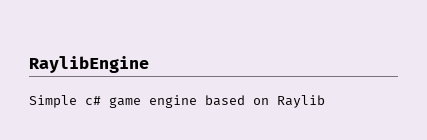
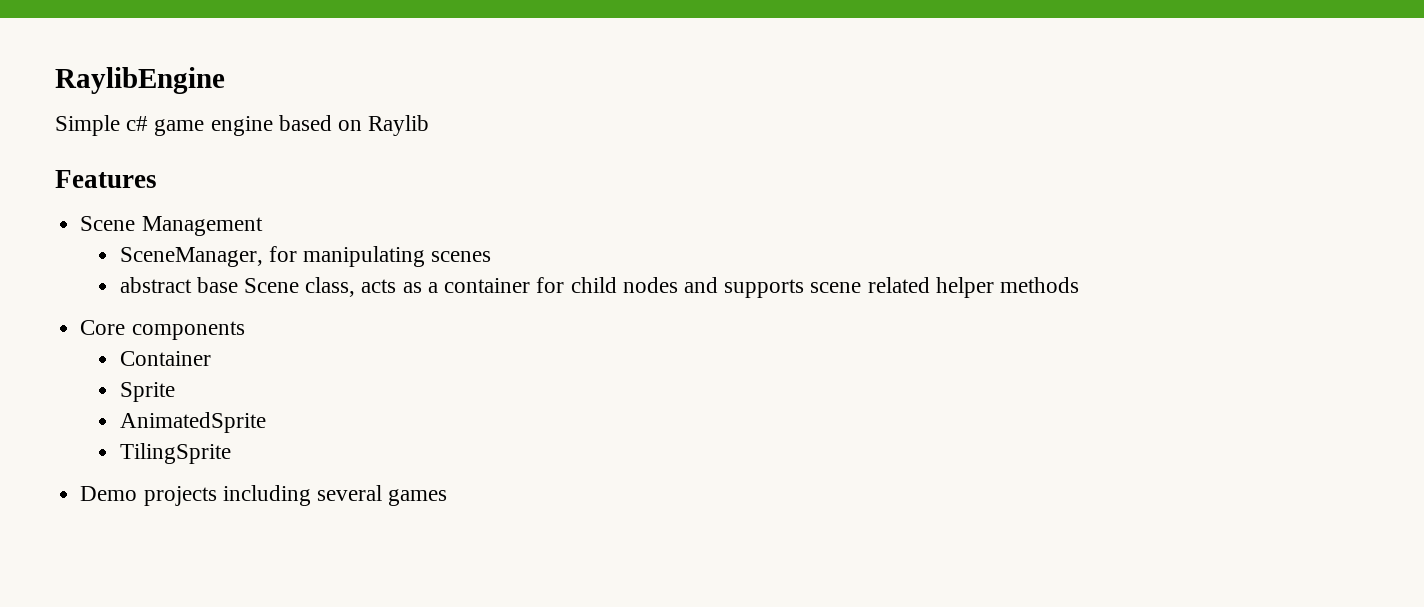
+ Features
+ Scene Management
+ SceneManager, for manipulating scenes
+ abstract base Scene class, acts as a container for child nodes and supports scene related helper methods
+ Core components
+ Container
+ Sprite
+ AnimatedSprite
+ TilingSprite
+ Demo projects including several games

